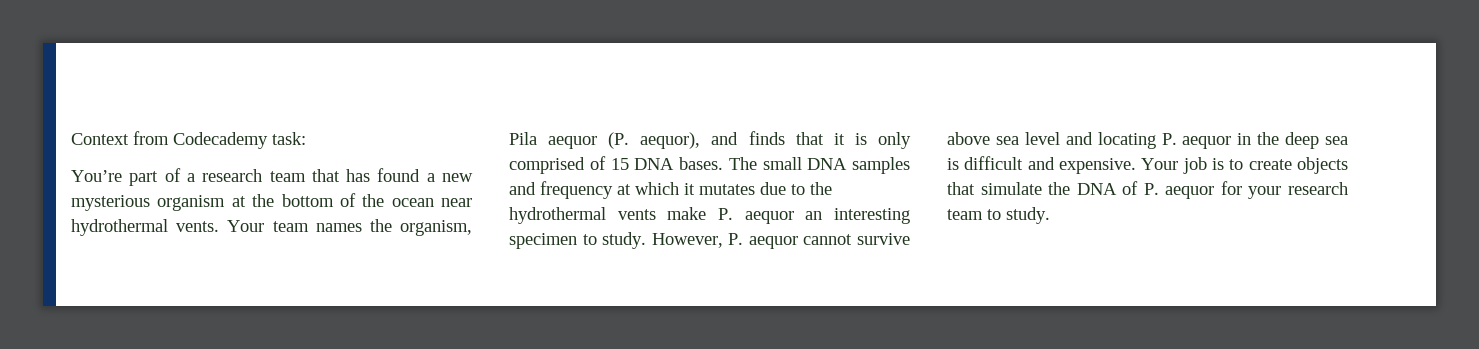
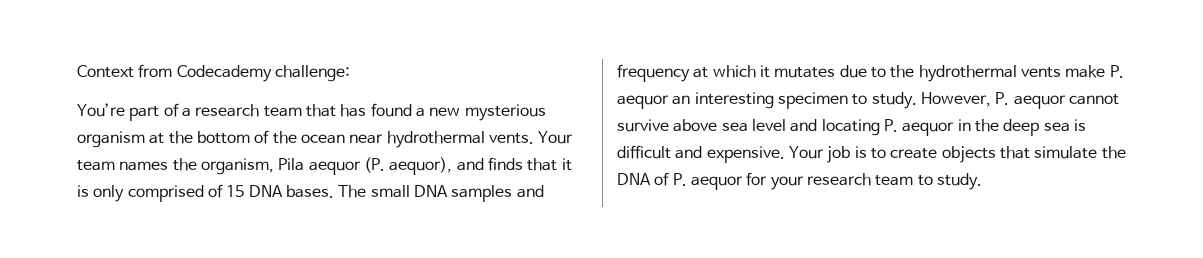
- Context from Codecademy task:
+ Context from Codecademy challenge:

